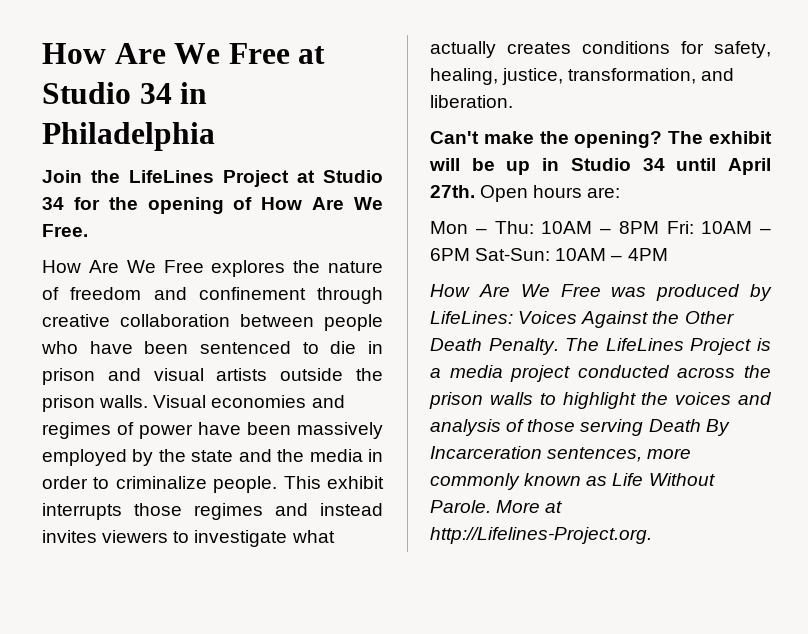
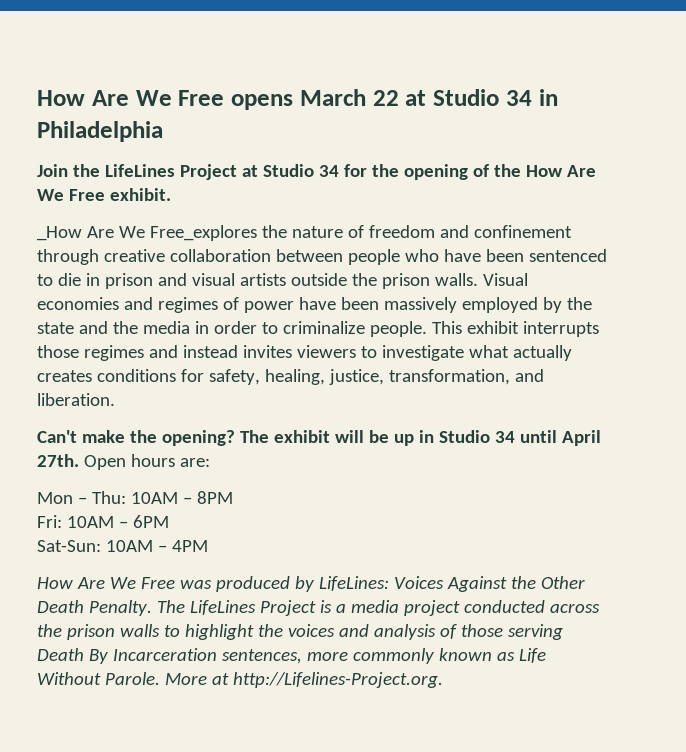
- How Are We Free at Studio 34 in Philadelphia
+ How Are We Free opens March 22 at Studio 34 in Philadelphia
- Join the LifeLines Project at Studio 34 for the opening of How Are We Free.
- How Are We Free explores the nature of freedom and confinement through creative collaboration between people who have been sentenced to die in prison and visual artists outside the prison walls.
+ Join the LifeLines Project at Studio 34 for the opening of the How Are We Free exhibit.
+ _How Are We Free_explores the nature of freedom and confinement through creative collaboration between people who have been sentenced to die in prison and visual artists outside the prison walls.
- Mon – Thu: 10AM – 8PM Fri: 10AM – 6PM Sat-Sun: 10AM – 4PM
+ Mon – Thu: 10AM – 8PM
+ Fri: 10AM – 6PM
+ Sat-Sun: 10AM – 4PM

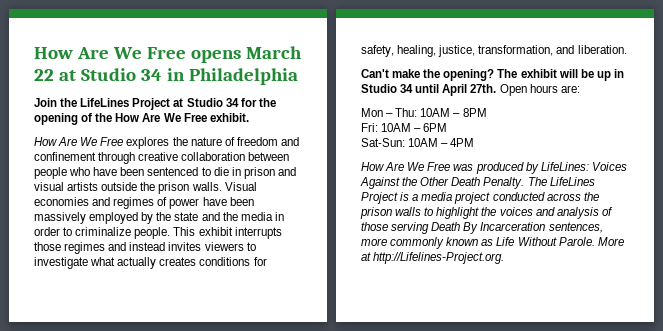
- _How Are We Free_explores the nature of freedom and confinement through creative collaboration between people who have been sentenced to die in prison and visual artists outside the prison walls.
+ How Are We Free explores the nature of freedom and confinement through creative collaboration between people who have been sentenced to die in prison and visual artists outside the prison walls.

